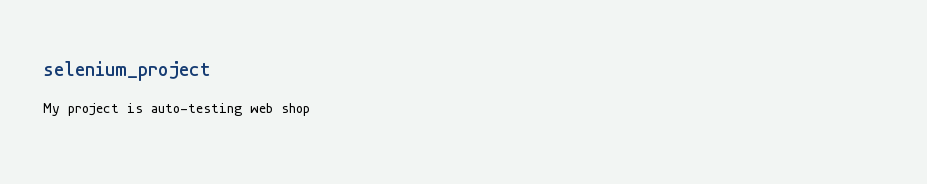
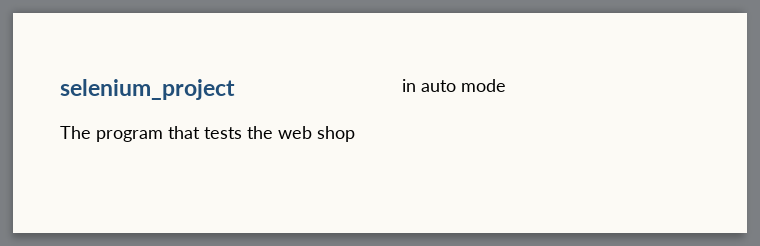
- My project is auto-testing web shop
+ The program that tests the web shop in auto mode

